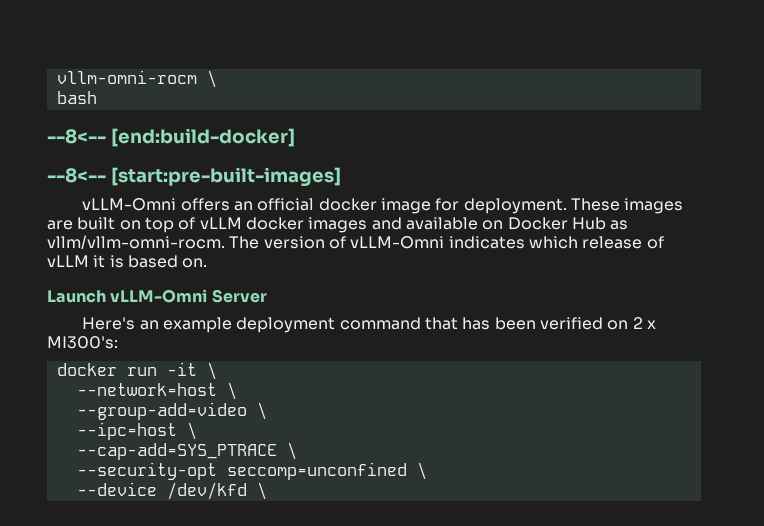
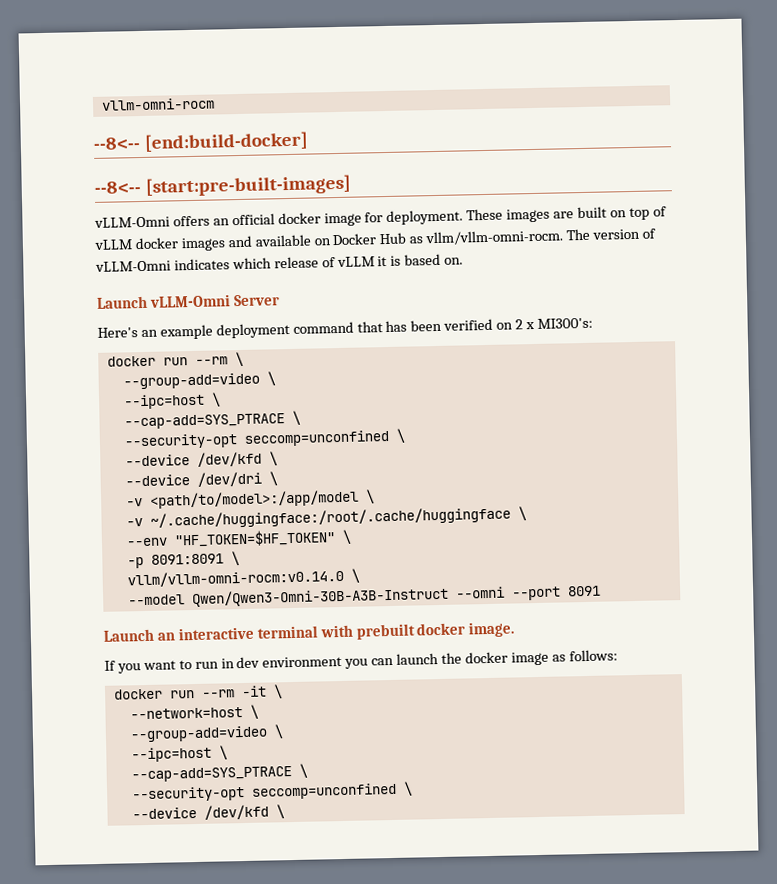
- vllm-omni-rocm \
- bash
+ vllm-omni-rocm
- docker run -it \
+ docker run --rm \
+ --group-add=video \
+ --ipc=host \
+ --cap-add=SYS_PTRACE \
+ --security-opt seccomp=unconfined \
+ --device /dev/kfd \
+ --device /dev/dri \
+ -v <path/to/model>:/app/model \
+ -v ~/.cache/huggingface:/root/.cache/huggingface \
+ --env "HF_TOKEN=$HF_TOKEN" \
+ -p 8091:8091 \
+ vllm/vllm-omni-rocm:v0.14.0 \
+ --model Qwen/Qwen3-Omni-30B-A3B-Instruct --omni --port 8091
+ Launch an interactive terminal with prebuilt docker image.
+ If you want to run in dev environment you can launch the docker image as follows:
+ docker run --rm -it \

